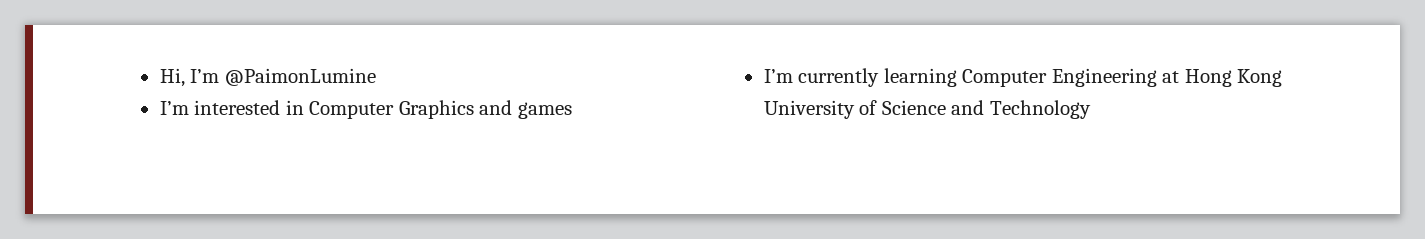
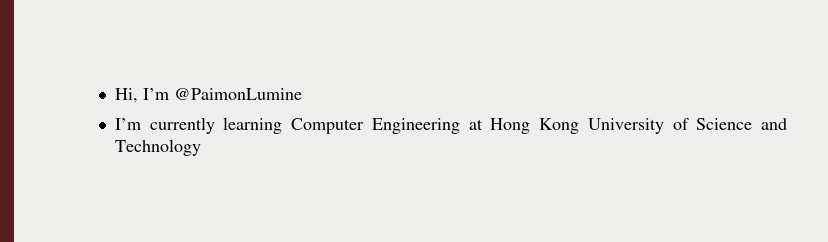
- I’m interested in Computer Graphics and games

